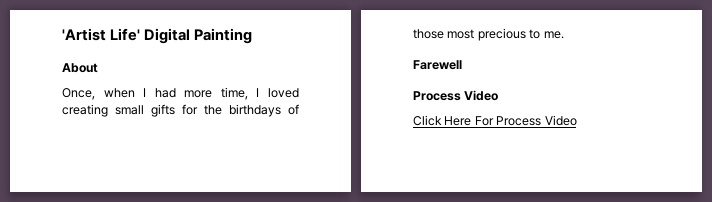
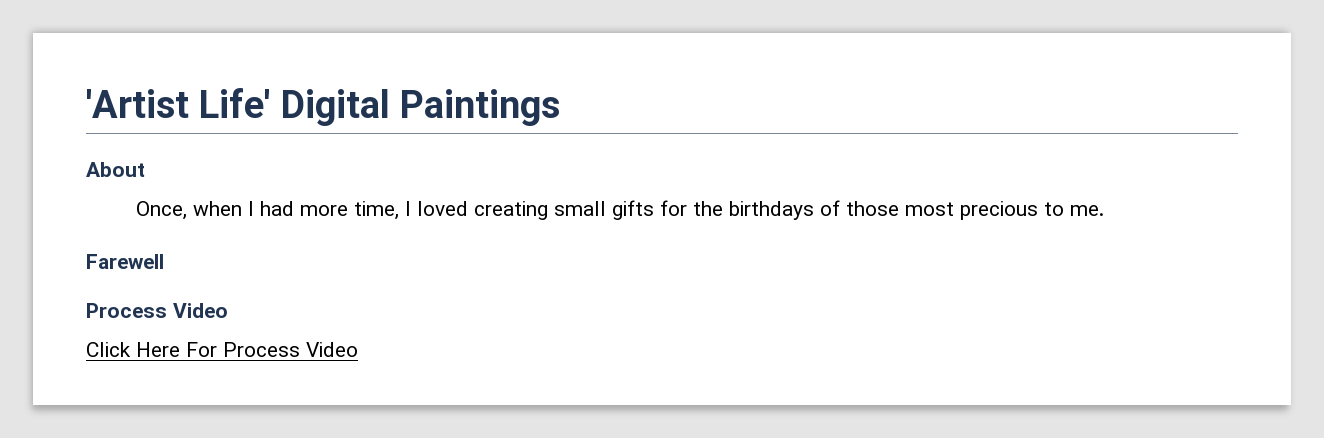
- 'Artist Life' Digital Painting
+ 'Artist Life' Digital Paintings

